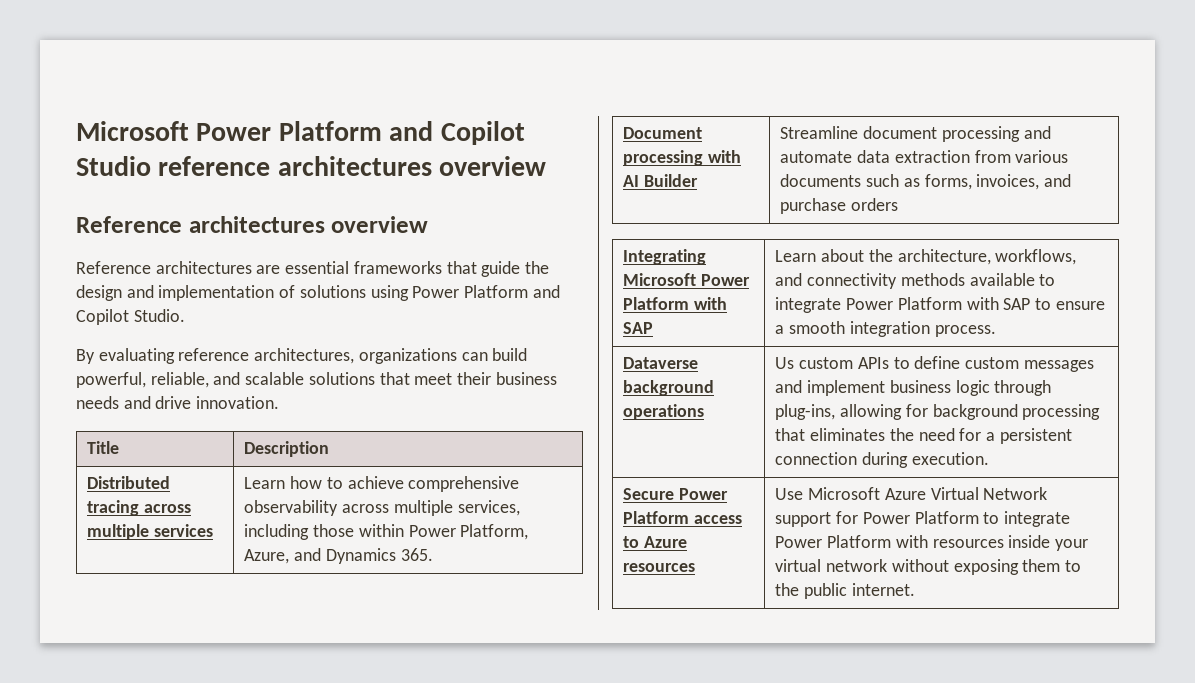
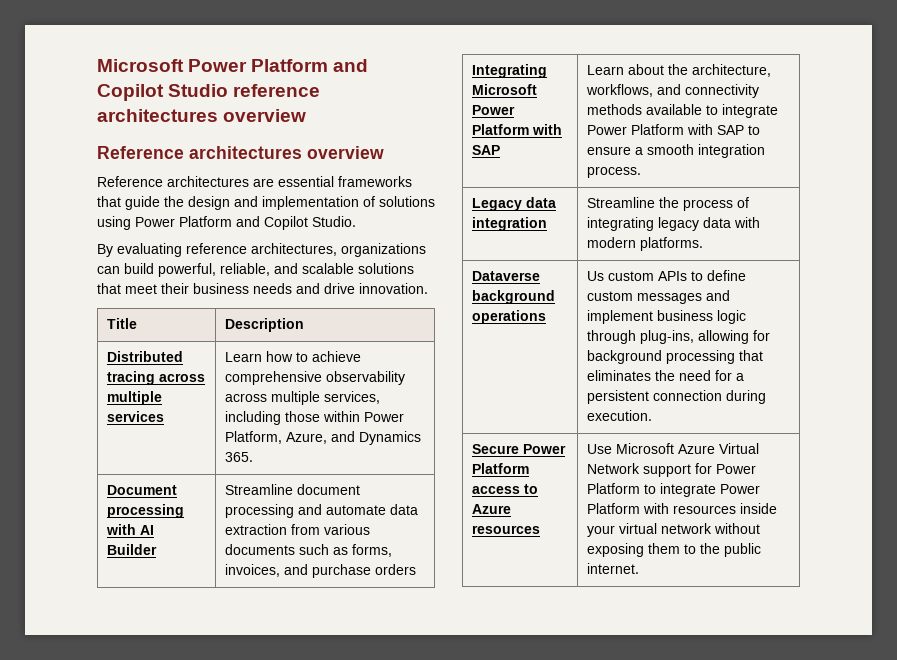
+ Legacy data integration | Streamline the process of integrating legacy data with modern platforms.

